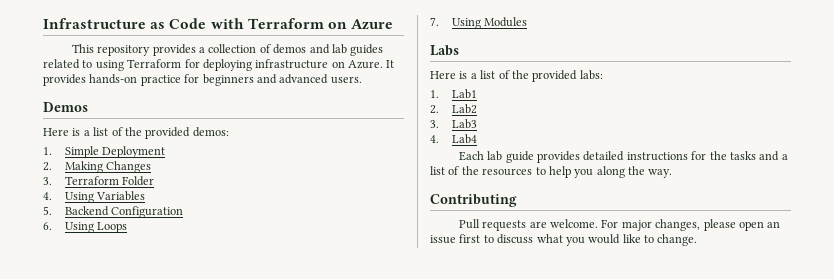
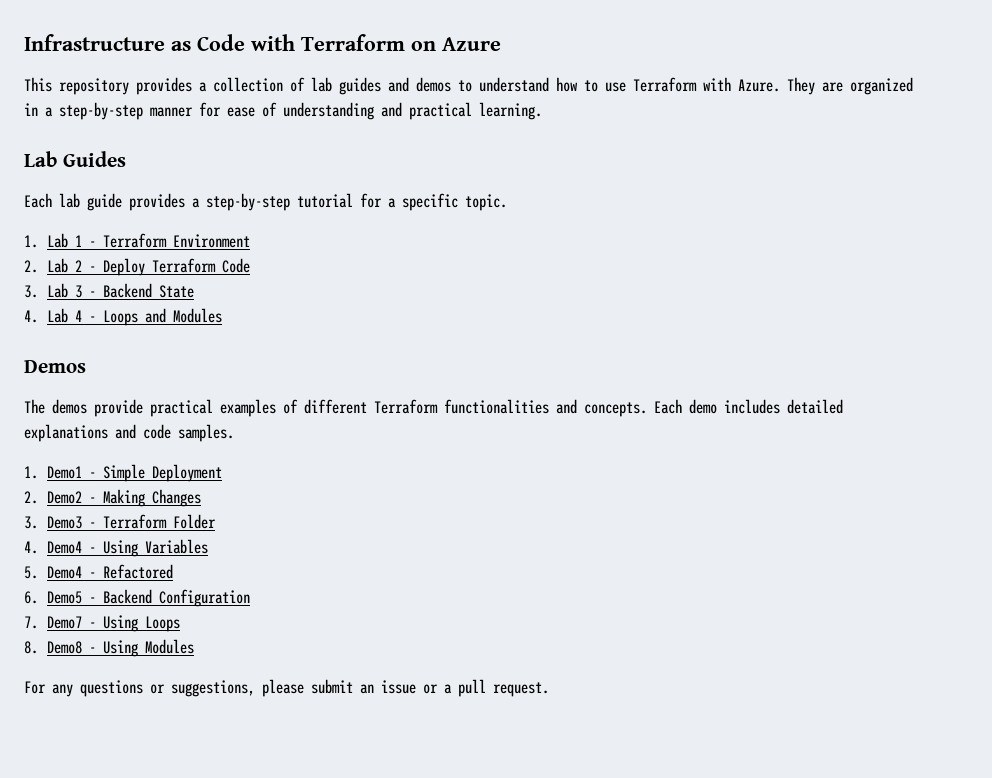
- This repository provides a collection of demos and lab guides related to using Terraform for deploying infrastructure on Azure. It provides hands-on practice for beginners and advanced users.
+ This repository provides a collection of lab guides and demos to understand how to use Terraform with Azure. They are organized in a step-by-step manner for ease of understanding and practical learning.
+ Lab Guides
+ Each lab guide provides a step-by-step tutorial for a specific topic.
+ 1. Lab 1 - Terraform Environment
+ 2. Lab 2 - Deploy Terraform Code
+ 3. Lab 3 - Backend State
+ 4. Lab 4 - Loops and Modules
  Demos
- Here is a list of the provided demos:
- 1. Simple Deployment
- 2. Making Changes
- 3. Terraform Folder
- 4. Using Variables
- 5. Backend Configuration
- 6. Using Loops
- 7. Using Modules
- Labs
- Here is a list of the provided labs:
- 1. Lab1
- 2. Lab2
- 3. Lab3
- 4. Lab4
- Each lab guide provides detailed instructions for the tasks and a list of the resources to help you along the way.
- Contributing
- Pull requests are welcome. For major changes, please open an issue first to discuss what you would like to change.
+ The demos provide practical examples of different Terraform functionalities and concepts. Each demo includes detailed explanations and code samples.
+ 1. Demo1 - Simple Deployment
+ 2. Demo2 - Making Changes
+ 3. Demo3 - Terraform Folder
+ 4. Demo4 - Using Variables
+ 5. Demo4 - Refactored
+ 6. Demo5 - Backend Configuration
+ 7. Demo7 - Using Loops
+ 8. Demo8 - Using Modules
+ For any questions or suggestions, please submit an issue or a pull request.

